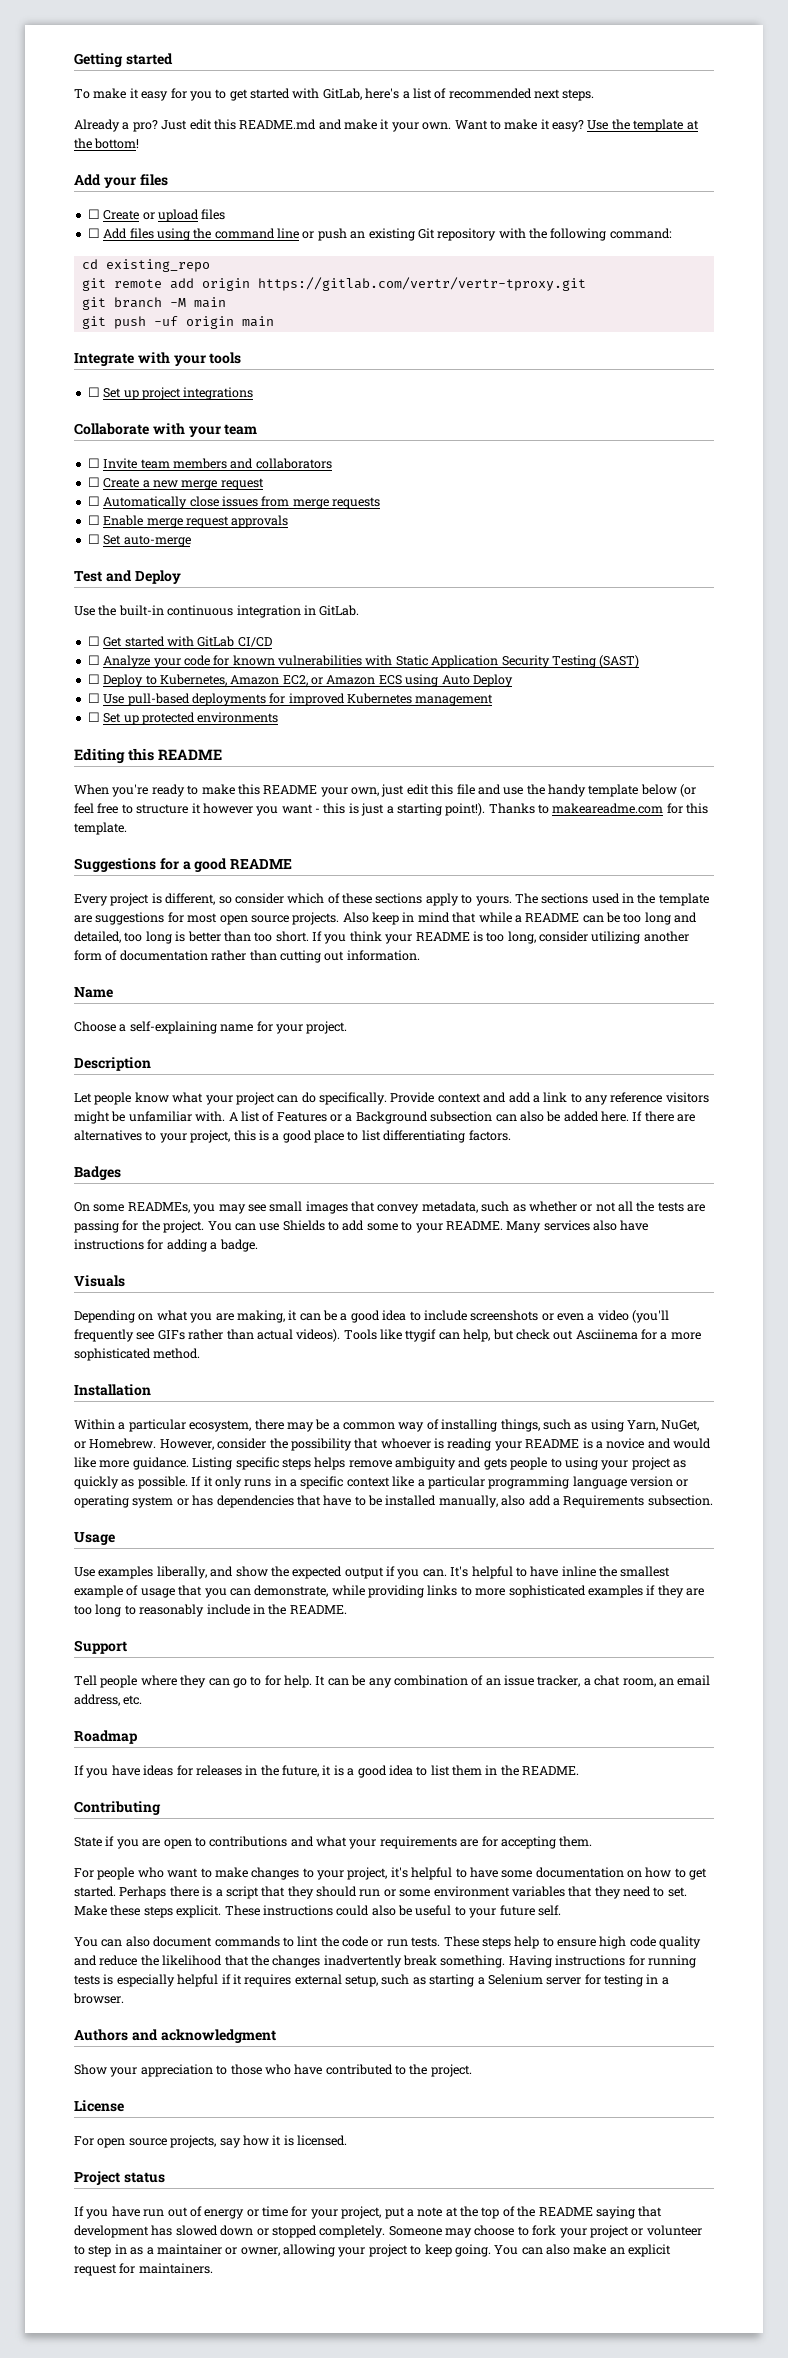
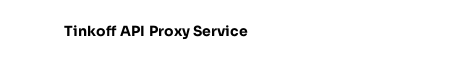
- Getting started
- To make it easy for you to get started with GitLab, here's a list of recommended next steps.
- Already a pro? Just edit this README.md and make it your own. Want to make it easy? Use the template at the bottom!
- Add your files
- ☐ Create or upload files
- ☐ Add files using the command line or push an existing Git repository with the following command:
- cd existing_repo
- git remote add origin https://gitlab.com/vertr/vertr-tproxy.git
- git branch -M main
- git push -uf origin main
- Integrate with your tools
- ☐ Set up project integrations
- Collaborate with your team
- ☐ Invite team members and collaborators
- ☐ Create a new merge request
- ☐ Automatically close issues from merge requests
- ☐ Enable merge request approvals
- ☐ Set auto-merge
- Test and Deploy
- Use the built-in continuous integration in GitLab.
- ☐ Get started with GitLab CI/CD
- ☐ Analyze your code for known vulnerabilities with Static Application Security Testing (SAST)
- ☐ Deploy to Kubernetes, Amazon EC2, or Amazon ECS using Auto Deploy
- ☐ Use pull-based deployments for improved Kubernetes management
- ☐ Set up protected environments
- Editing this README
- When you're ready to make this README your own, just edit this file and use the handy template below (or feel free to structure it however you want - this is just a starting point!). Thanks to makeareadme.com for this template.
- Suggestions for a good README
- Every project is different, so consider which of these sections apply to yours. The sections used in the template are suggestions for most open source projects. Also keep in mind that while a README can be too long and detailed, too long is better than too short. If you think your README is too long, consider utilizing another form of documentation rather than cutting out information.
- Name
- Choose a self-explaining name for your project.
- Description
- Let people know what your project can do specifically. Provide context and add a link to any reference visitors might be unfamiliar with. A list of Features or a Background subsection can also be added here. If there are alternatives to your project, this is a good place to list differentiating factors.
- Badges
- On some READMEs, you may see small images that convey metadata, such as whether or not all the tests are passing for the project. You can use Shields to add some to your README. Many services also have instructions for adding a badge.
- Visuals
- Depending on what you are making, it can be a good idea to include screenshots or even a video (you'll frequently see GIFs rather than actual videos). Tools like ttygif can help, but check out Asciinema for a more sophisticated method.
- Installation
- Within a particular ecosystem, there may be a common way of installing things, such as using Yarn, NuGet, or Homebrew. However, consider the possibility that whoever is reading your README is a novice and would like more guidance. Listing specific steps helps remove ambiguity and gets people to using your project as quickly as possible. If it only runs in a specific context like a particular programming language version or operating system or has dependencies that have to be installed manually, also add a Requirements subsection.
- Usage
- Use examples liberally, and show the expected output if you can. It's helpful to have inline the smallest example of usage that you can demonstrate, while providing links to more sophisticated examples if they are too long to reasonably include in the README.
- Support
- Tell people where they can go to for help. It can be any combination of an issue tracker, a chat room, an email address, etc.
- Roadmap
- If you have ideas for releases in the future, it is a good idea to list them in the README.
- Contributing
- State if you are open to contributions and what your requirements are for accepting them.
- For people who want to make changes to your project, it's helpful to have some documentation on how to get started. Perhaps there is a script that they should run or some environment variables that they need to set. Make these steps explicit. These instructions could also be useful to your future self.
- You can also document commands to lint the code or run tests. These steps help to ensure high code quality and reduce the likelihood that the changes inadvertently break something. Having instructions for running tests is especially helpful if it requires external setup, such as starting a Selenium server for testing in a browser.
- Authors and acknowledgment
- Show your appreciation to those who have contributed to the project.
- License
- For open source projects, say how it is licensed.
- Project status
- If you have run out of energy or time for your project, put a note at the top of the README saying that development has slowed down or stopped completely. Someone may choose to fork your project or volunteer to step in as a maintainer or owner, allowing your project to keep going. You can also make an explicit request for maintainers.
+ Tinkoff API Proxy Service

